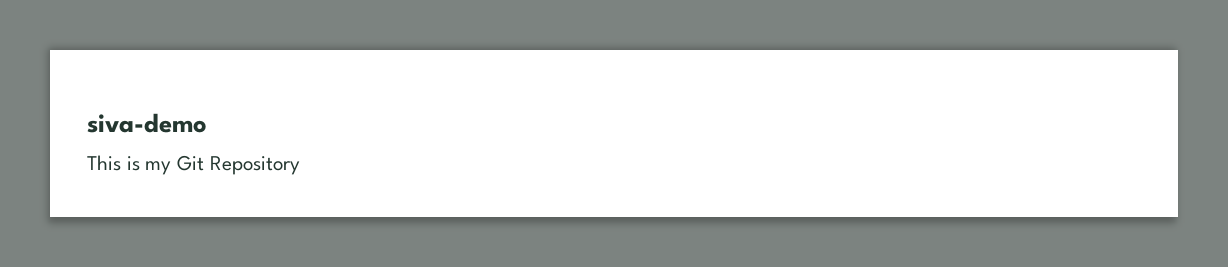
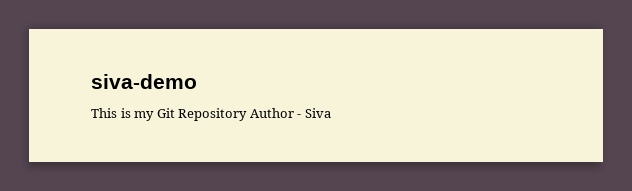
- This is my Git Repository
+ This is my Git Repository Author - Siva

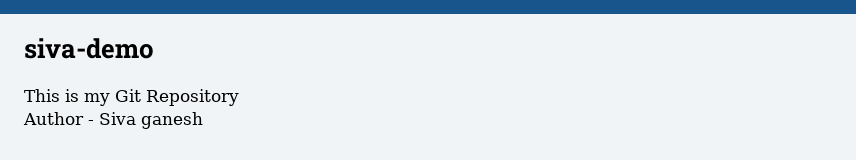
- This is my Git Repository Author - Siva
+ This is my Git Repository
+ Author - Siva ganesh

